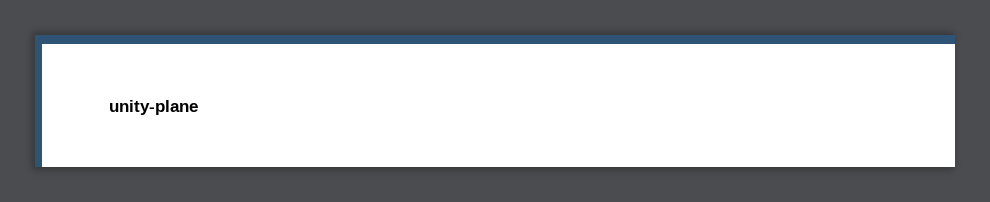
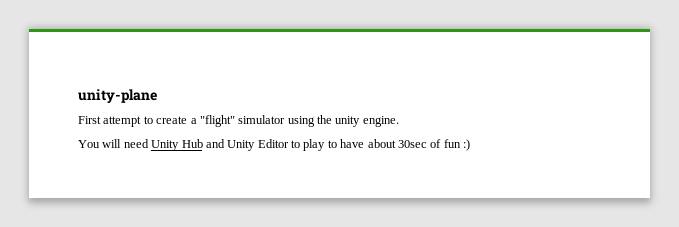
+ First attempt to create a "flight" simulator using the unity engine.
+ You will need Unity Hub and Unity Editor to play to have about 30sec of fun :)

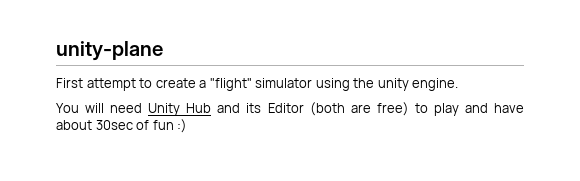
- You will need Unity Hub and Unity Editor to play to have about 30sec of fun :)
+ You will need Unity Hub and its Editor (both are free) to play and have about 30sec of fun :)

